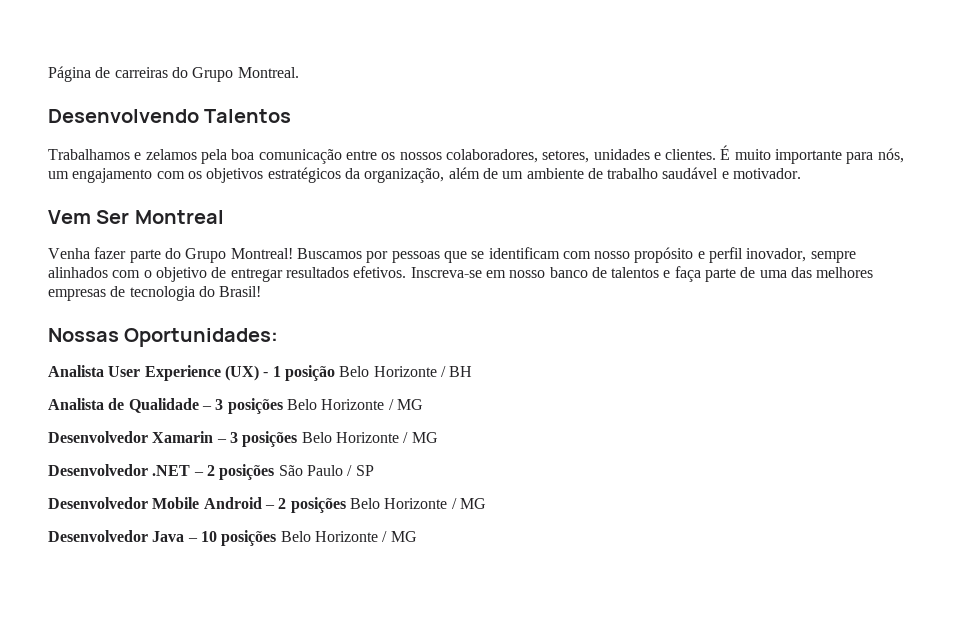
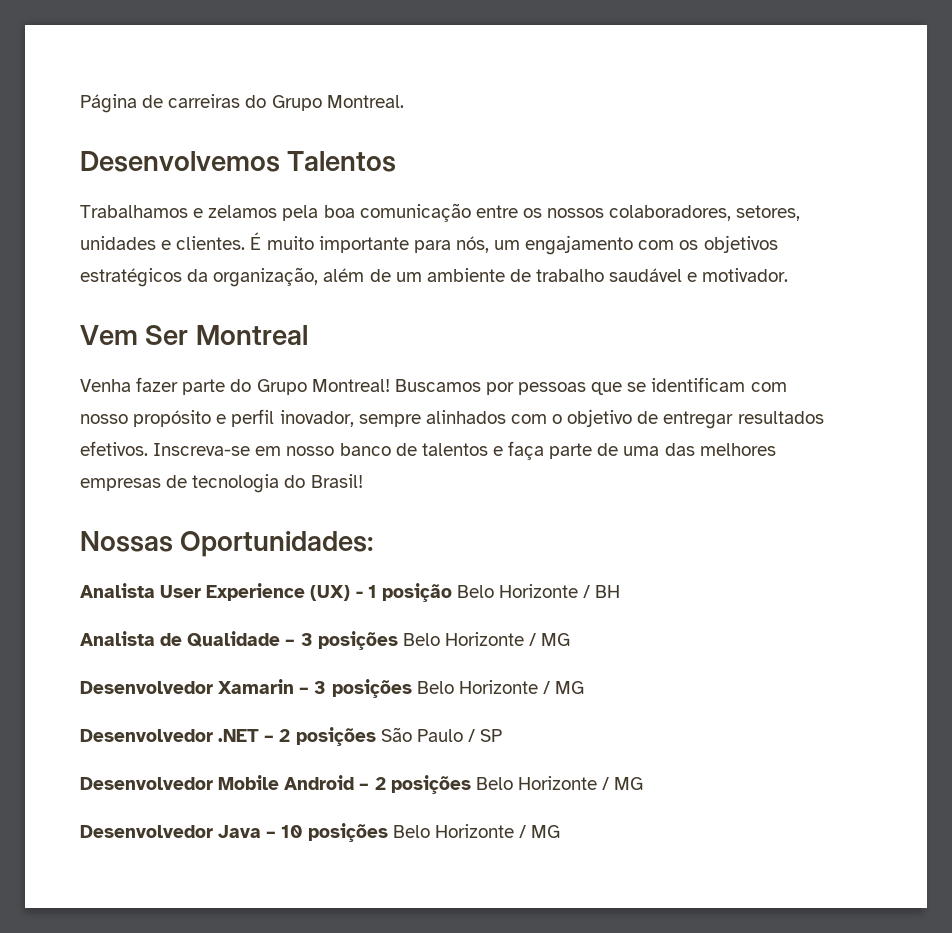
- Desenvolvendo Talentos
+ Desenvolvemos Talentos

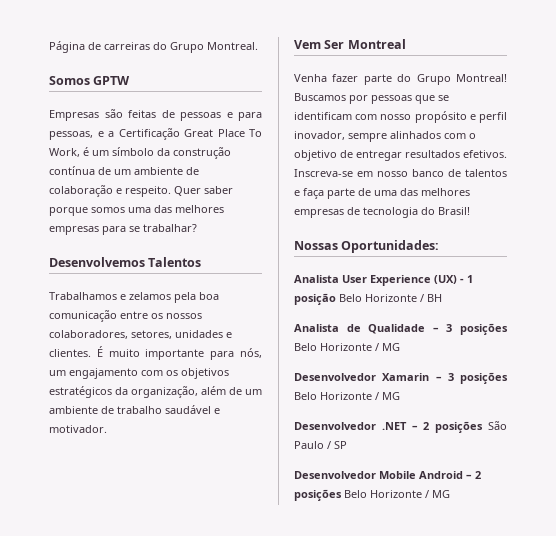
+ Somos GPTW
+ Empresas são feitas de pessoas e para pessoas, e a Certificação Great Place To Work, é um símbolo da construção contínua de um ambiente de colaboração e respeito. Quer saber porque somos uma das melhores empresas para se trabalhar?
- Desenvolvedor Java – 10 posições Belo Horizonte / MG

